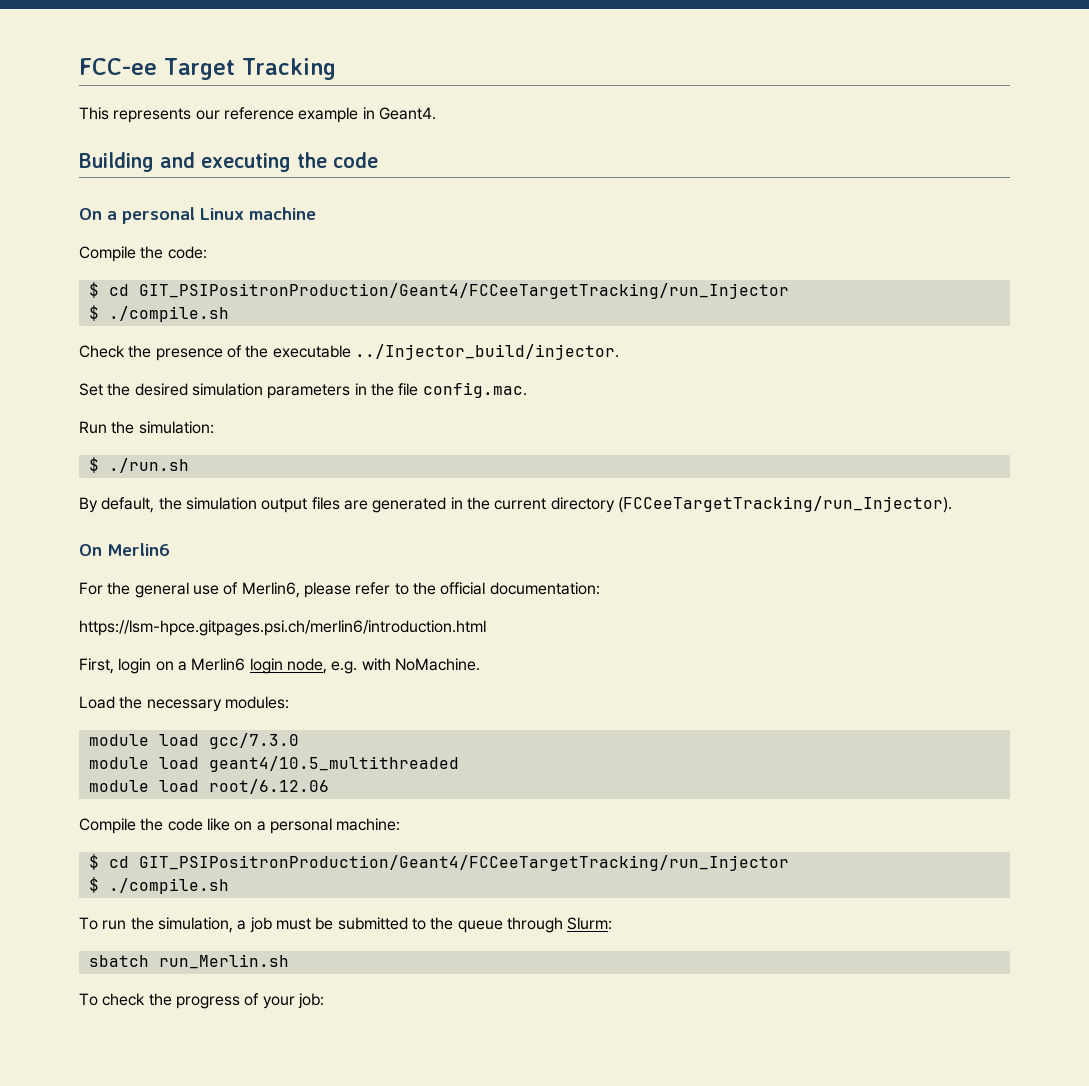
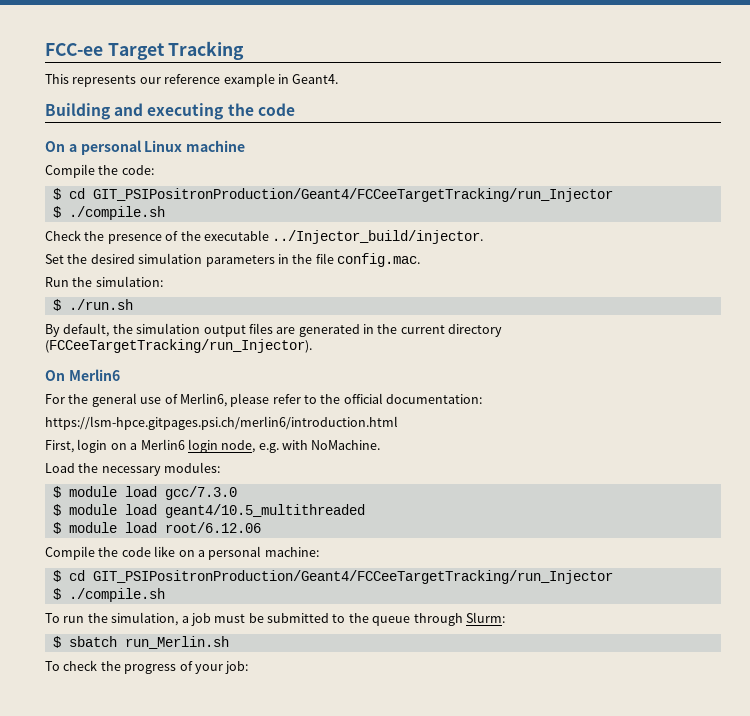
- module load gcc/7.3.0
+ $ module load gcc/7.3.0
- module load geant4/10.5_multithreaded
+ $ module load geant4/10.5_multithreaded
- module load root/6.12.06
+ $ module load root/6.12.06
- sbatch run_Merlin.sh
+ $ sbatch run_Merlin.sh

